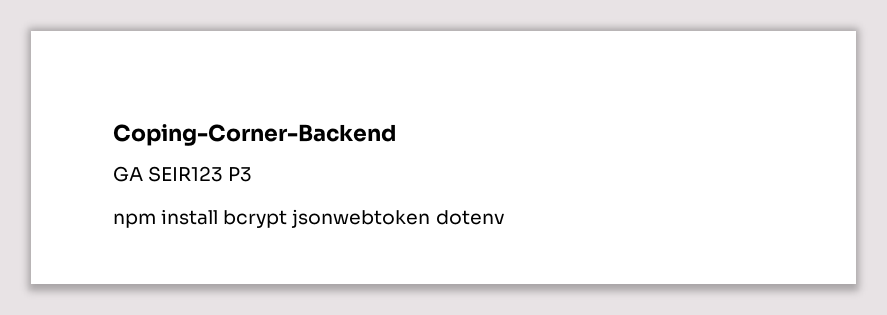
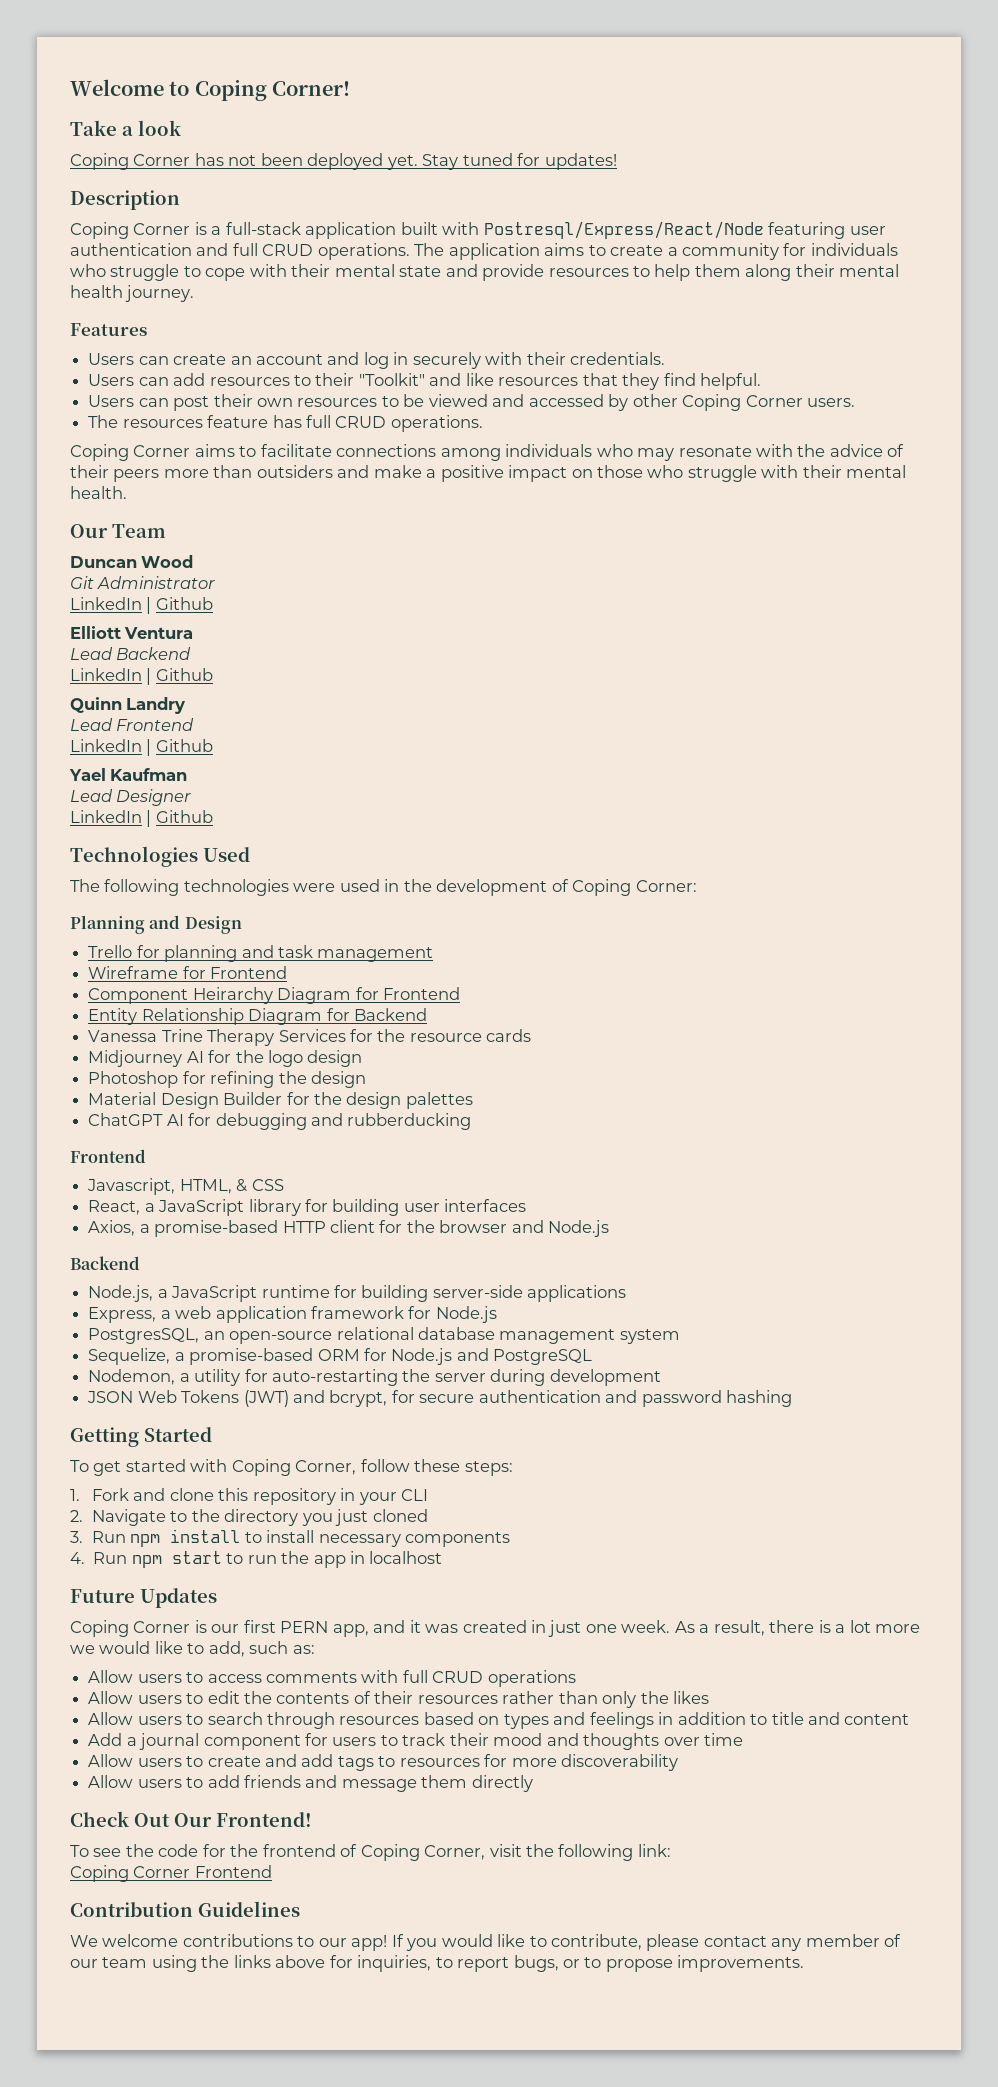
- Coping-Corner-Backend
- GA SEIR123 P3
- npm install bcrypt jsonwebtoken dotenv
+ Welcome to Coping Corner!
+ Take a look
+ Coping Corner has not been deployed yet. Stay tuned for updates!
+ Description
+ Coping Corner is a full-stack application built with Postresql/Express/React/Node featuring user authentication and full CRUD operations. The application aims to create a community for individuals who struggle to cope with their mental state and provide resources to help them along their mental health journey.
+ Features
+ Users can create an account and log in securely with their credentials.
+ Users can add resources to their "Toolkit" and like resources that they find helpful.
+ Users can post their own resources to be viewed and accessed by other Coping Corner users.
+ The resources feature has full CRUD operations.
+ Coping Corner aims to facilitate connections among individuals who may resonate with the advice of their peers more than outsiders and make a positive impact on those who struggle with their mental health.
+ Our Team
+ Duncan Wood
+ Git Administrator
+ LinkedIn | Github
+ Elliott Ventura
+ Lead Backend
+ LinkedIn | Github
+ Quinn Landry
+ Lead Frontend
+ LinkedIn | Github
+ Yael Kaufman
+ Lead Designer
+ LinkedIn | Github
+ Technologies Used
+ The following technologies were used in the development of Coping Corner:
+ Planning and Design
+ Trello for planning and task management
+ Wireframe for Frontend
+ Component Heirarchy Diagram for Frontend
+ Entity Relationship Diagram for Backend
+ Vanessa Trine Therapy Services for the resource cards
+ Midjourney AI for the logo design
+ Photoshop for refining the design
+ Material Design Builder for the design palettes
+ ChatGPT AI for debugging and rubberducking
+ Frontend
+ Javascript, HTML, & CSS
+ React, a JavaScript library for building user interfaces
+ Axios, a promise-based HTTP client for the browser and Node.js
+ Backend
+ Node.js, a JavaScript runtime for building server-side applications
+ Express, a web application framework for Node.js
+ PostgresSQL, an open-source relational database management system
+ Sequelize, a promise-based ORM for Node.js and PostgreSQL
+ Nodemon, a utility for auto-restarting the server during development
+ JSON Web Tokens (JWT) and bcrypt, for secure authentication and password hashing
+ Getting Started
+ To get started with Coping Corner, follow these steps:
+ 1. Fork and clone this repository in your CLI
+ 2. Navigate to the directory you just cloned
+ 3. Run npm install to install necessary components
+ 4. Run npm start to run the app in localhost
+ Future Updates
+ Coping Corner is our first PERN app, and it was created in just one week. As a result, there is a lot more we would like to add, such as:
+ Allow users to access comments with full CRUD operations
+ Allow users to edit the contents of their resources rather than only the likes
+ Allow users to search through resources based on types and feelings in addition to title and content
+ Add a journal component for users to track their mood and thoughts over time
+ Allow users to create and add tags to resources for more discoverability
+ Allow users to add friends and message them directly
+ Check Out Our Frontend!
+ To see the code for the frontend of Coping Corner, visit the following link:
+ Coping Corner Frontend
+ Contribution Guidelines
+ We welcome contributions to our app! If you would like to contribute, please contact any member of our team using the links above for inquiries, to report bugs, or to propose improvements.

